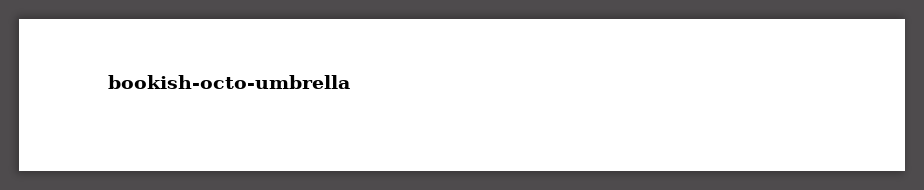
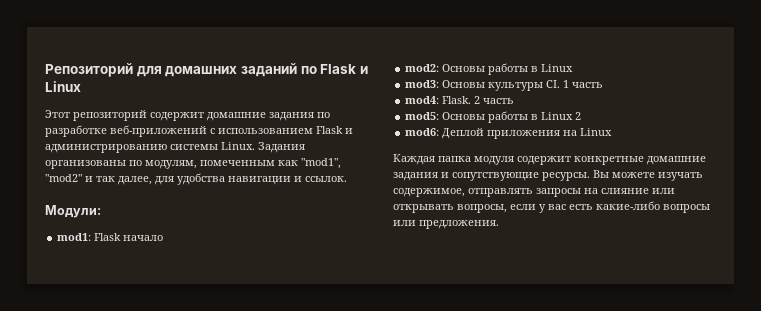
- bookish-octo-umbrella
+ Репозиторий для домашних заданий по Flask и Linux
+ Этот репозиторий содержит домашние задания по разработке веб-приложений с использованием Flask и администрированию системы Linux. Задания организованы по модулям, помеченным как "mod1", "mod2" и так далее, для удобства навигации и ссылок.
+ Модули:
+ mod1: Flask начало
+ mod2: Основы работы в Linux
+ mod3: Основы культуры CI. 1 часть
+ mod4: Flask. 2 часть
+ mod5: Основы работы в Linux 2
+ mod6: Деплой приложения на Linux
+ Каждая папка модуля содержит конкретные домашние задания и сопутствующие ресурсы. Вы можете изучать содержимое, отправлять запросы на слияние или открывать вопросы, если у вас есть какие-либо вопросы или предложения.

